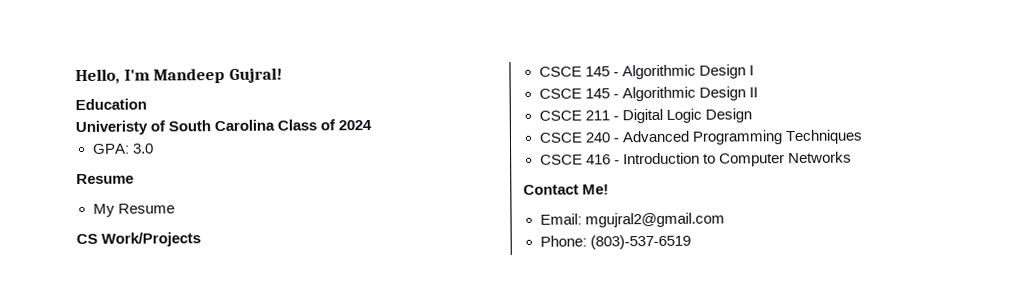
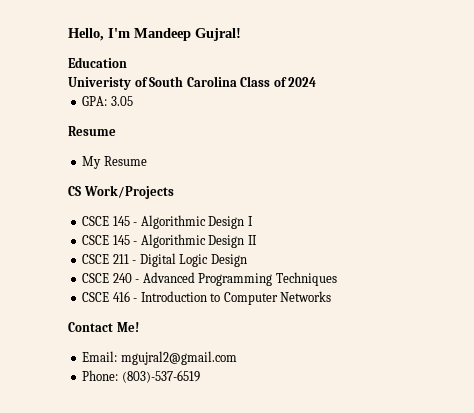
- GPA: 3.0
+ GPA: 3.05

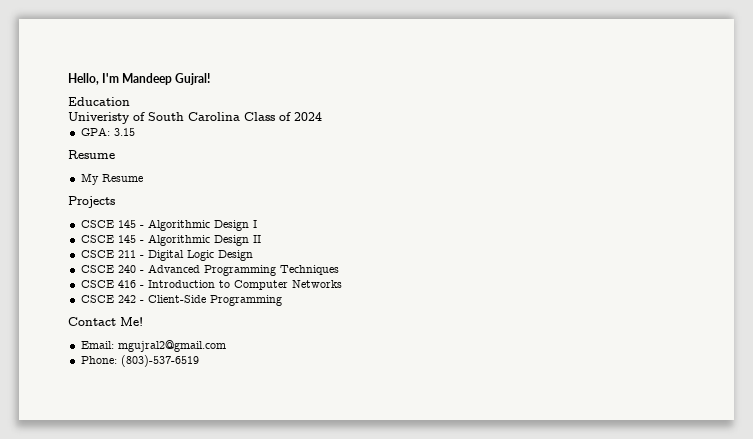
- GPA: 3.05
+ GPA: 3.15
- CS Work/Projects
+ Projects
+ CSCE 242 - Client-Side Programming

